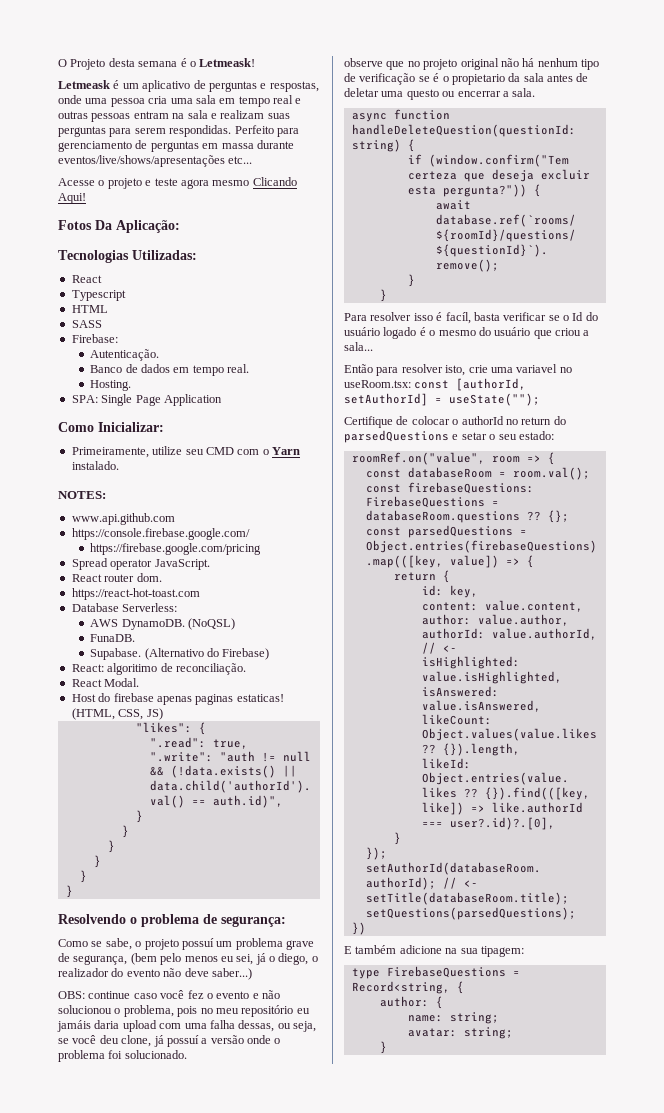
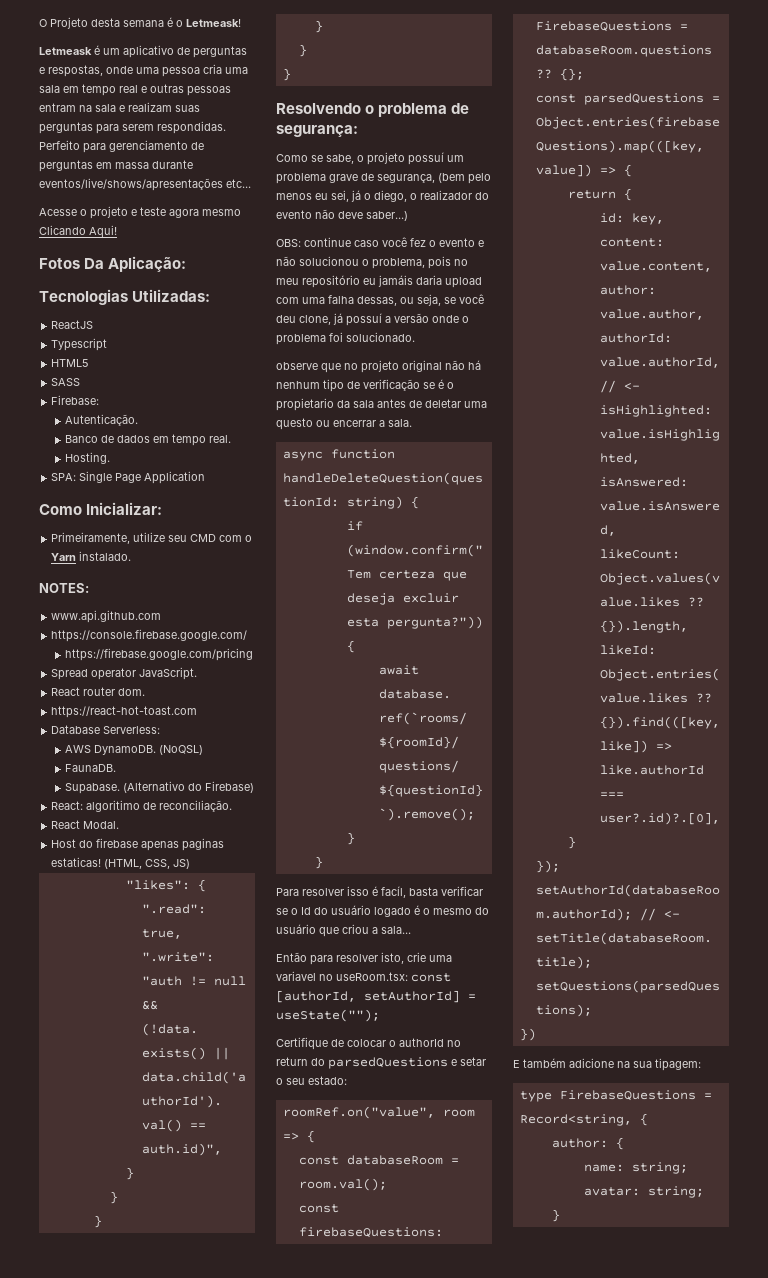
  Tecnologias Utilizadas:
- React
+ ReactJS
- HTML
+ HTML5
- FunaDB.
+ FaunaDB.

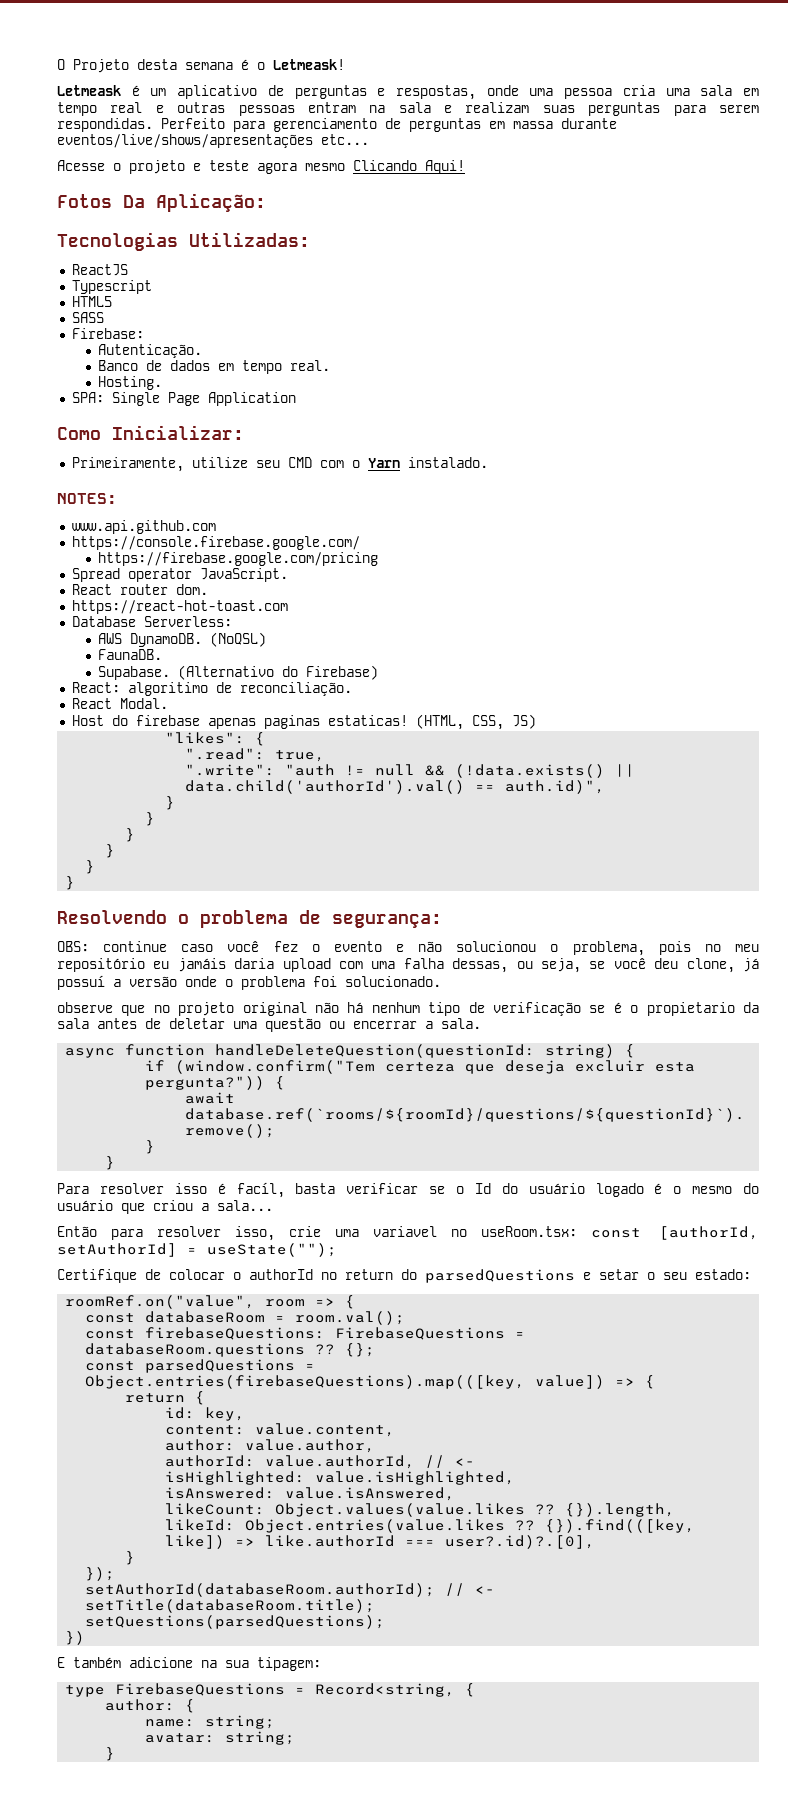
- Como se sabe, o projeto possuí um problema grave de segurança, (bem pelo menos eu sei, já o diego, o realizador do evento não deve saber...)
- observe que no projeto original não há nenhum tipo de verificação se é o propietario da sala antes de deletar uma questo ou encerrar a sala.
+ observe que no projeto original não há nenhum tipo de verificação se é o propietario da sala antes de deletar uma questão ou encerrar a sala.
- Então para resolver isto, crie uma variavel no useRoom.tsx: const [authorId, setAuthorId] = useState("");
+ Então para resolver isso, crie uma variavel no useRoom.tsx: const [authorId, setAuthorId] = useState("");

